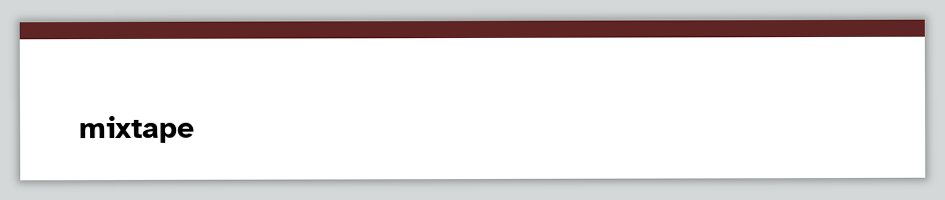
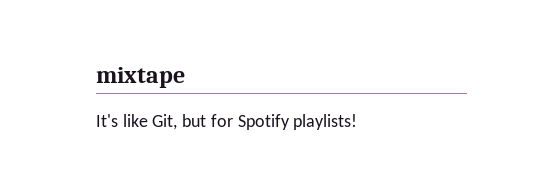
+ It's like Git, but for Spotify playlists!

